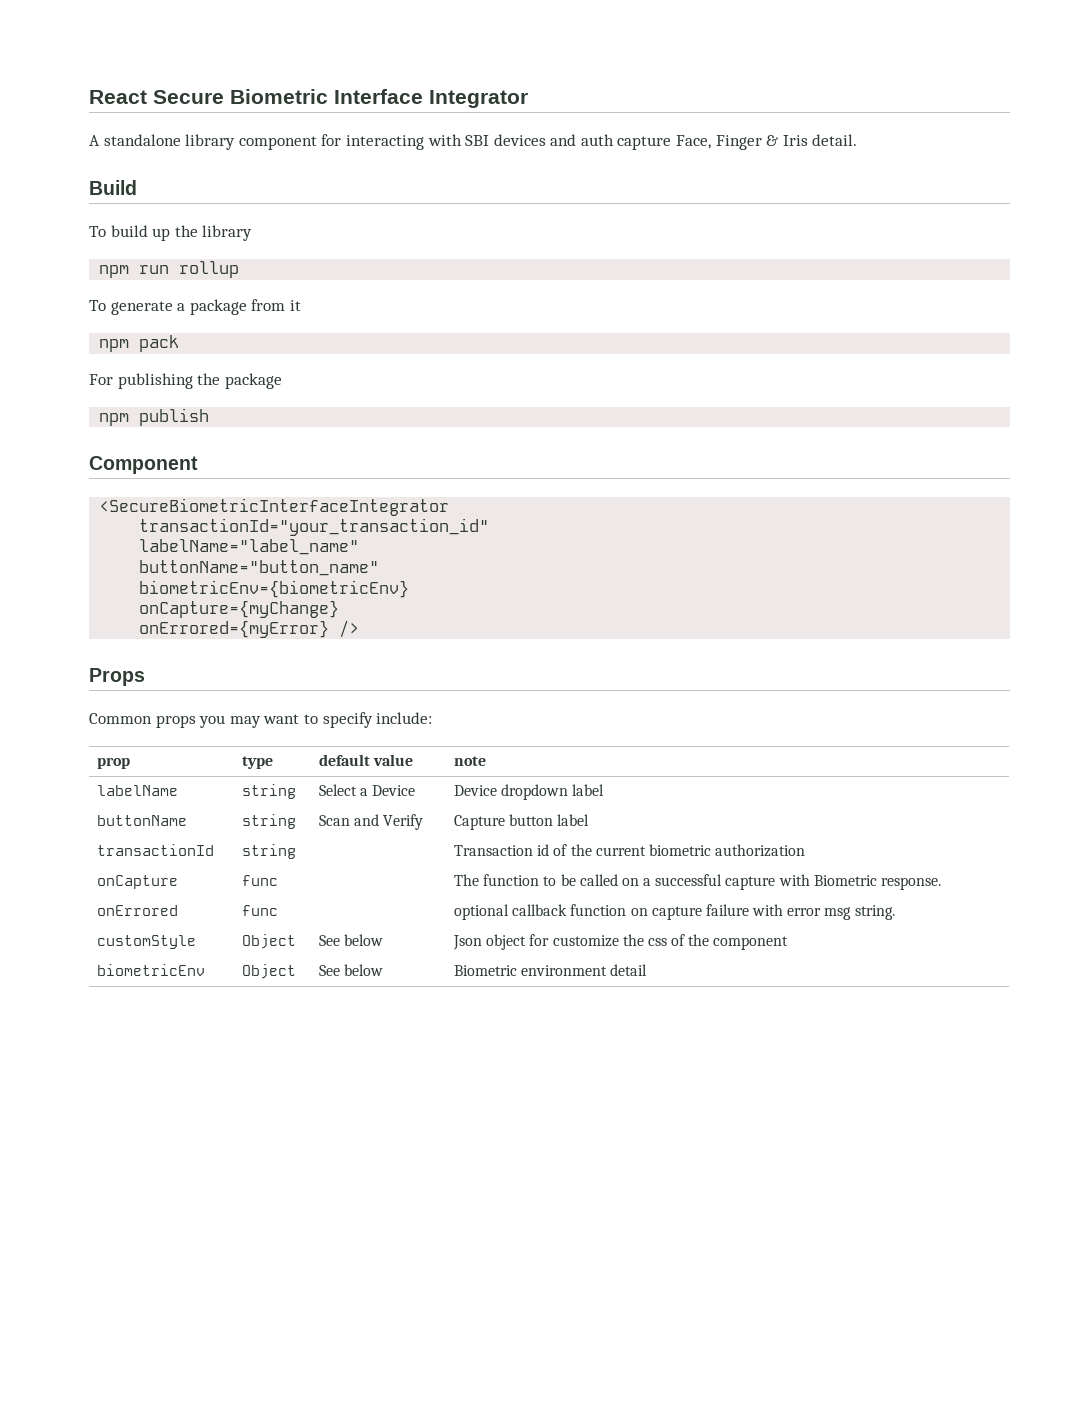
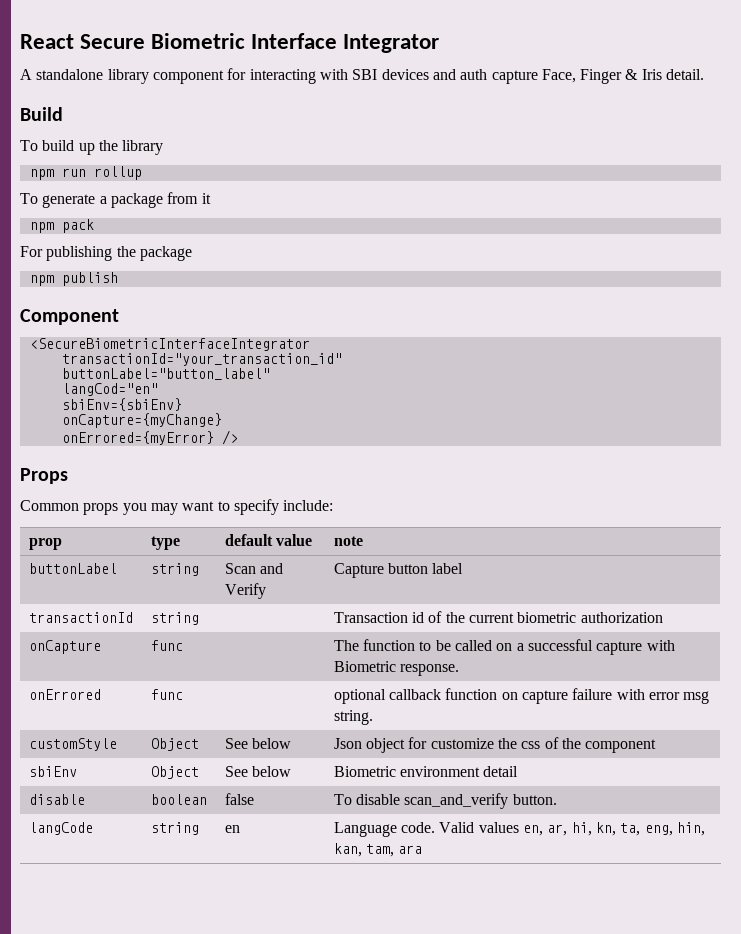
- labelName="label_name"
- buttonName="button_name"
- biometricEnv={biometricEnv}
+ buttonLabel="button_label"
+ langCod="en"
+ sbiEnv={sbiEnv}
- labelName | string | Select a Device | Device dropdown label
- buttonName | string | Scan and Verify | Capture button label
+ buttonLabel | string | Scan and Verify | Capture button label
- biometricEnv | Object | See below | Biometric environment detail
+ sbiEnv | Object | See below | Biometric environment detail
+ disable | boolean | false | To disable scan_and_verify button.
+ langCode | string | en | Language code. Valid values en, ar, hi, kn, ta, eng, hin, kan, tam, ara

